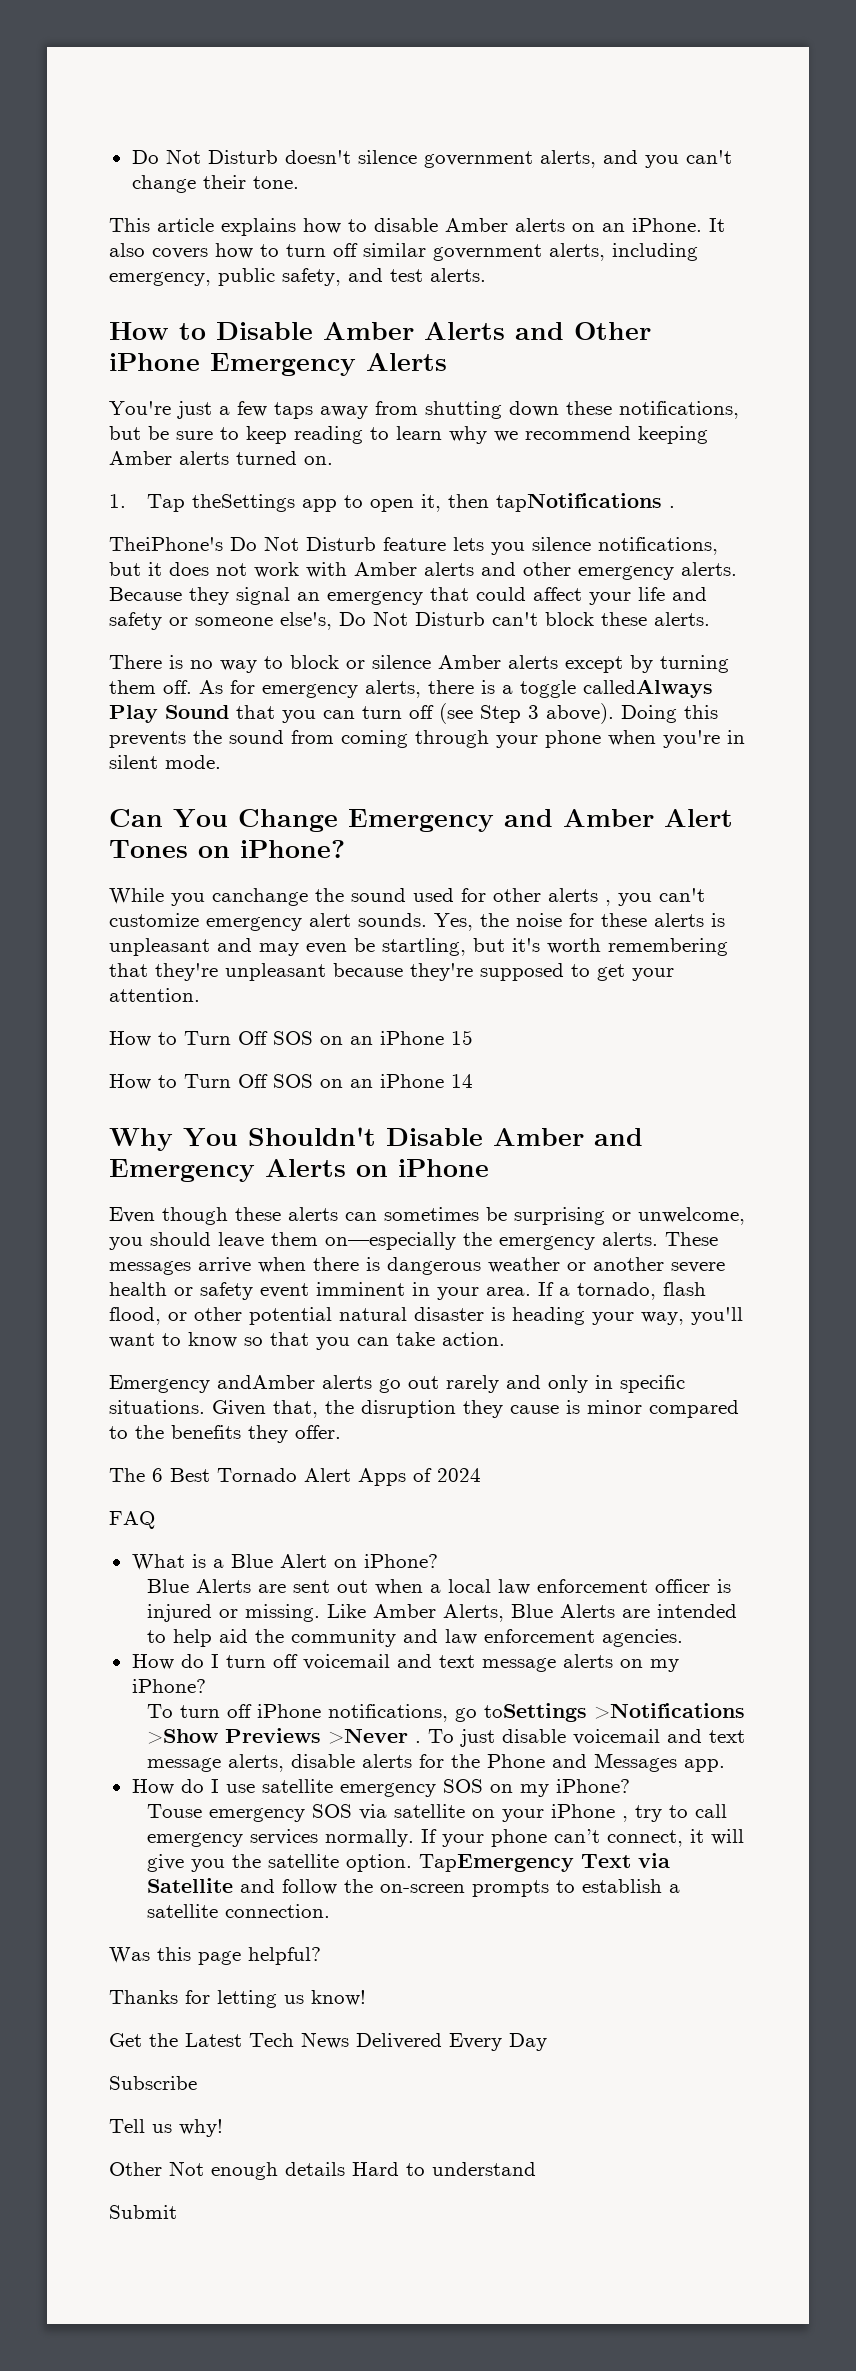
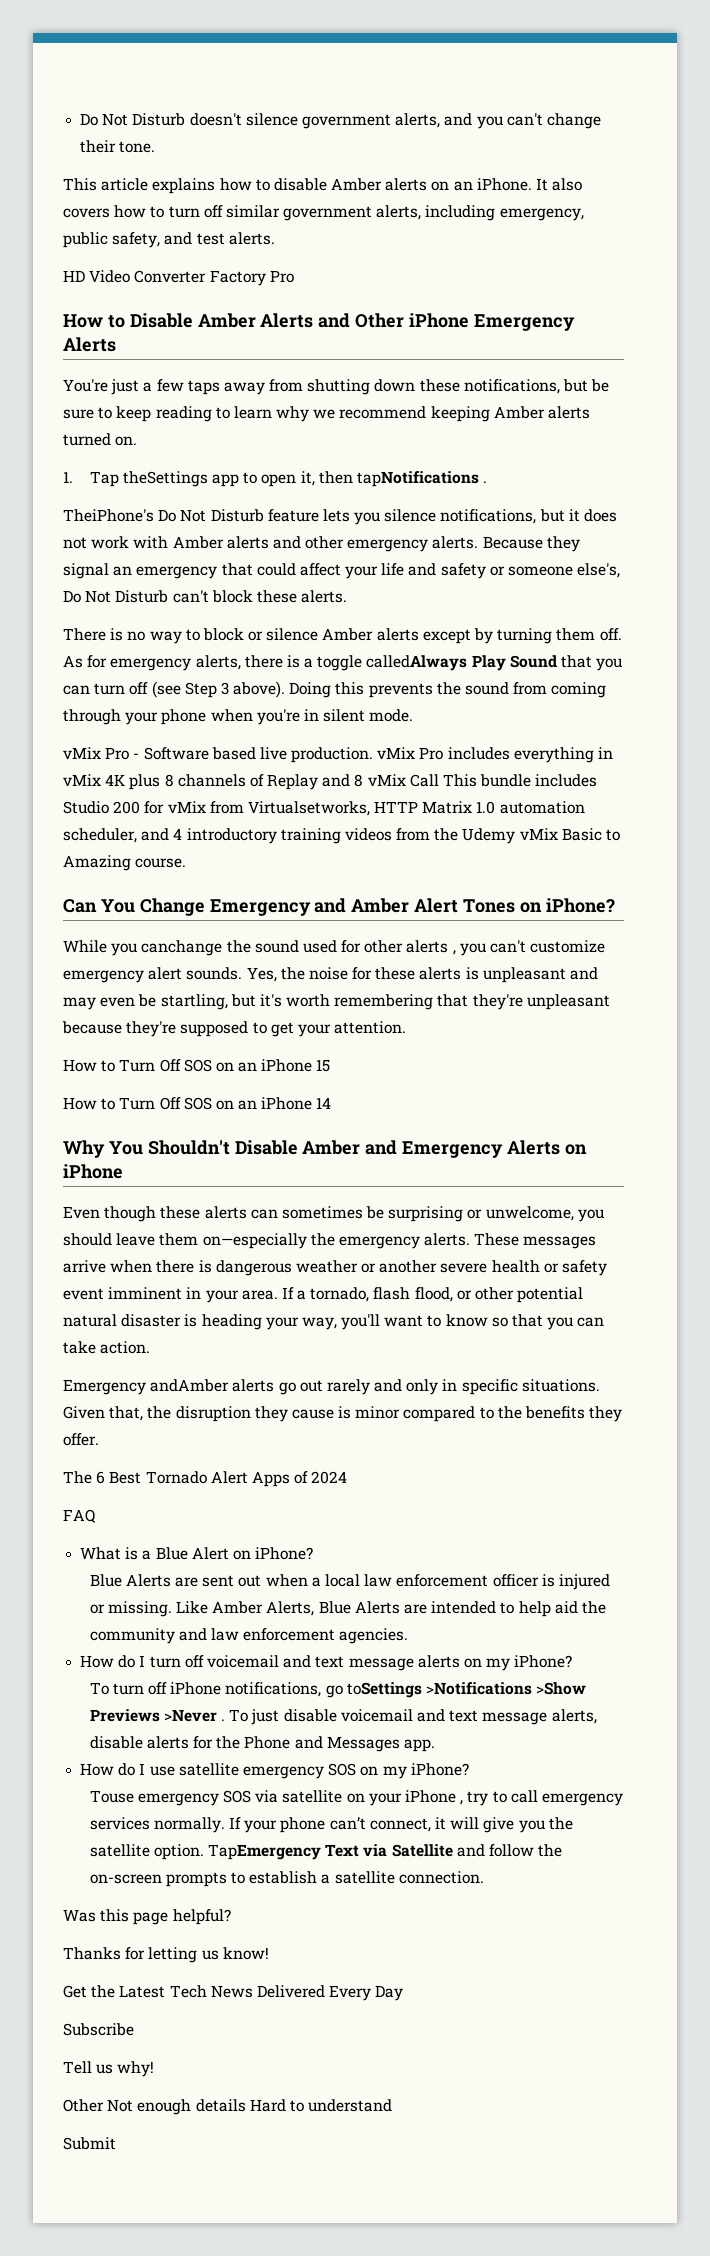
+ HD Video Converter Factory Pro
+ vMix Pro - Software based live production. vMix Pro includes everything in vMix 4K plus 8 channels of Replay and 8 vMix Call This bundle includes Studio 200 for vMix from Virtualsetworks, HTTP Matrix 1.0 automation scheduler, and 4 introductory training videos from the Udemy vMix Basic to Amazing course.

